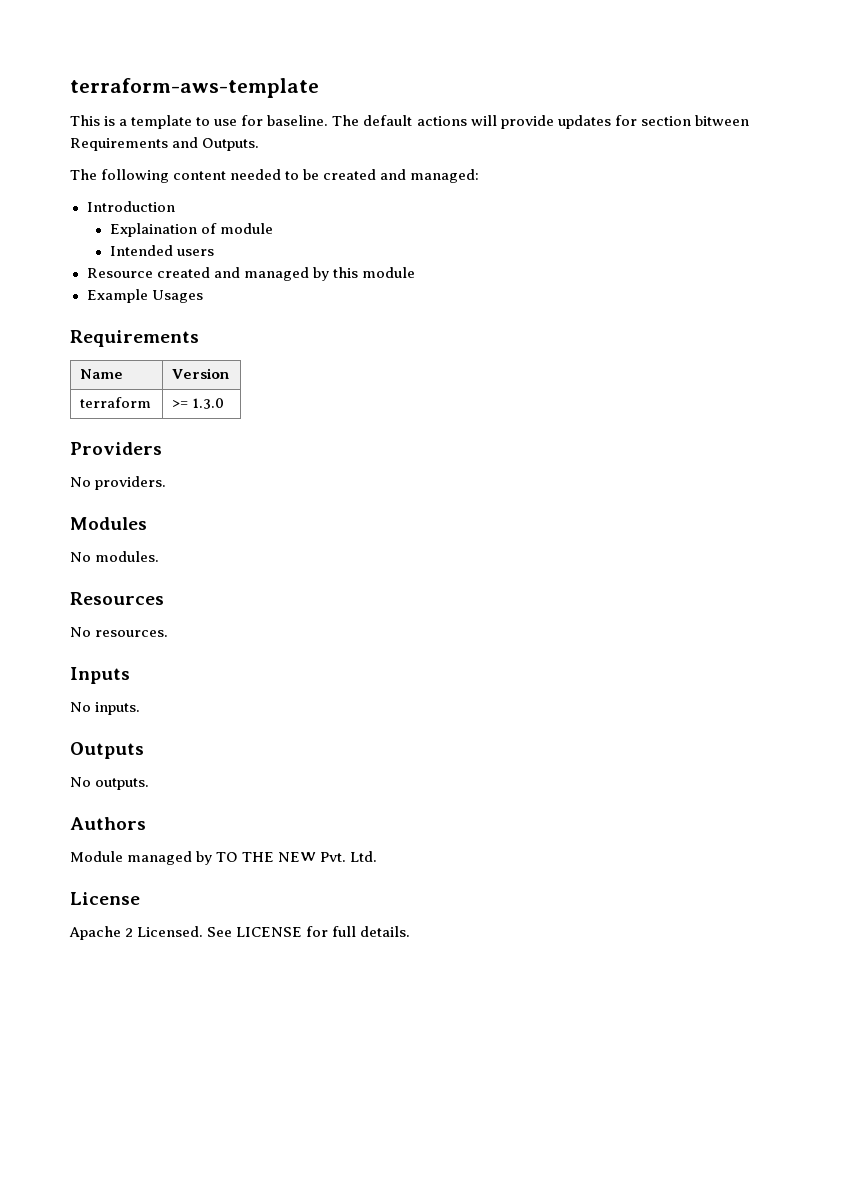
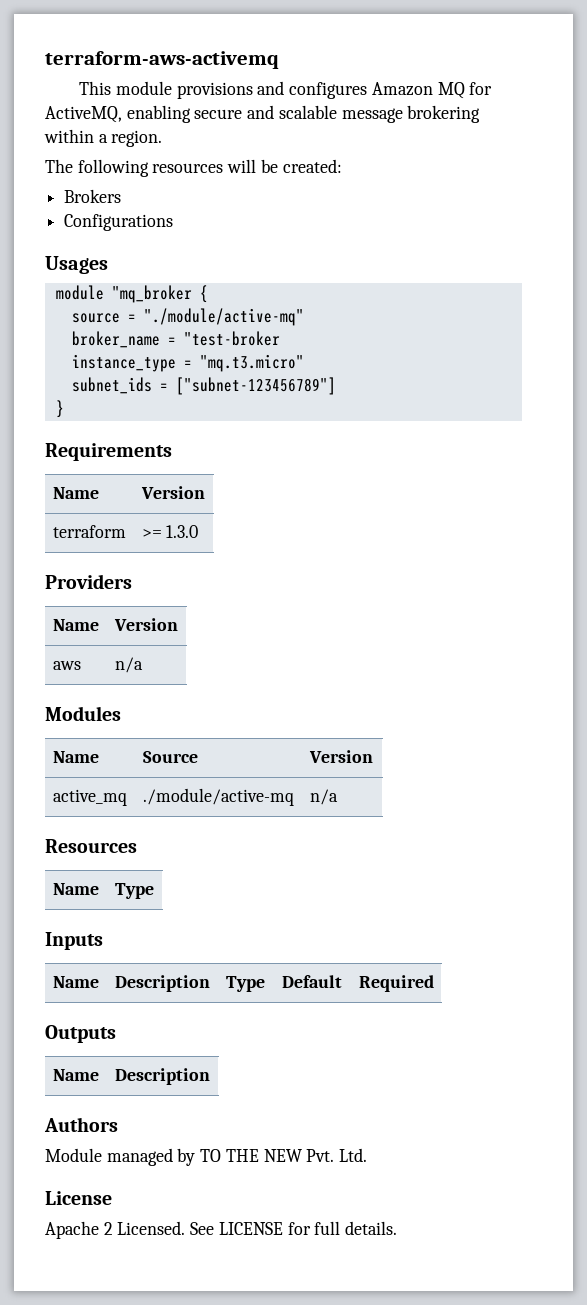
- terraform-aws-template
+ terraform-aws-activemq
- This is a template to use for baseline. The default actions will provide updates for section bitween Requirements and Outputs.
- The following content needed to be created and managed:
- Introduction
- Explaination of module
- Intended users
- Resource created and managed by this module
- Example Usages
+ This module provisions and configures Amazon MQ for ActiveMQ, enabling secure and scalable message brokering within a region.
+ The following resources will be created:
+ Brokers
+ Configurations
+ Usages
+ module "mq_broker {
+ source = "./module/active-mq"
+ broker_name = "test-broker
+ instance_type = "mq.t3.micro"
+ subnet_ids = ["subnet-123456789"]
+ }
  Providers
- No providers.
+ Name | Version
+ aws | n/a
  Modules
- No modules.
+ Name | Source | Version
+ active_mq | ./module/active-mq | n/a
- No resources.
+ Name | Type
- No inputs.
+ Name | Description | Type | Default | Required
  Outputs
- No outputs.
+ Name | Description

